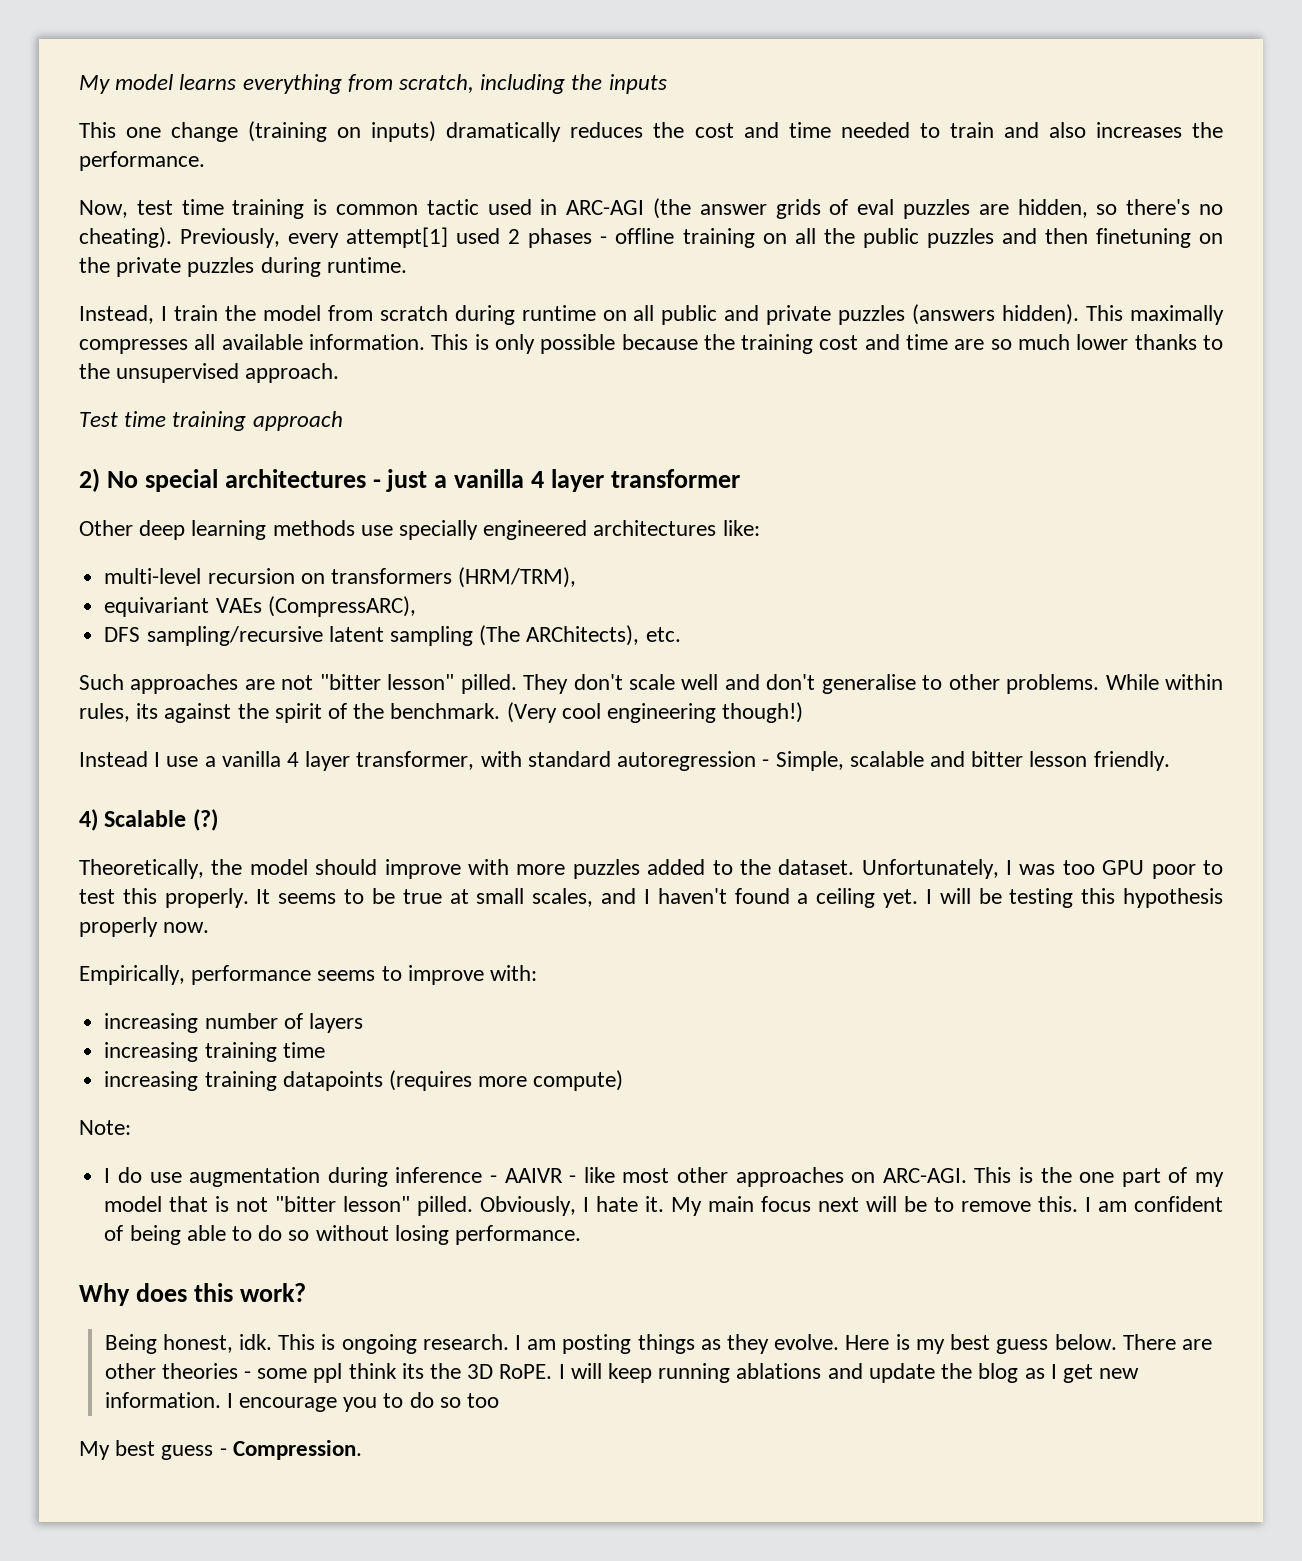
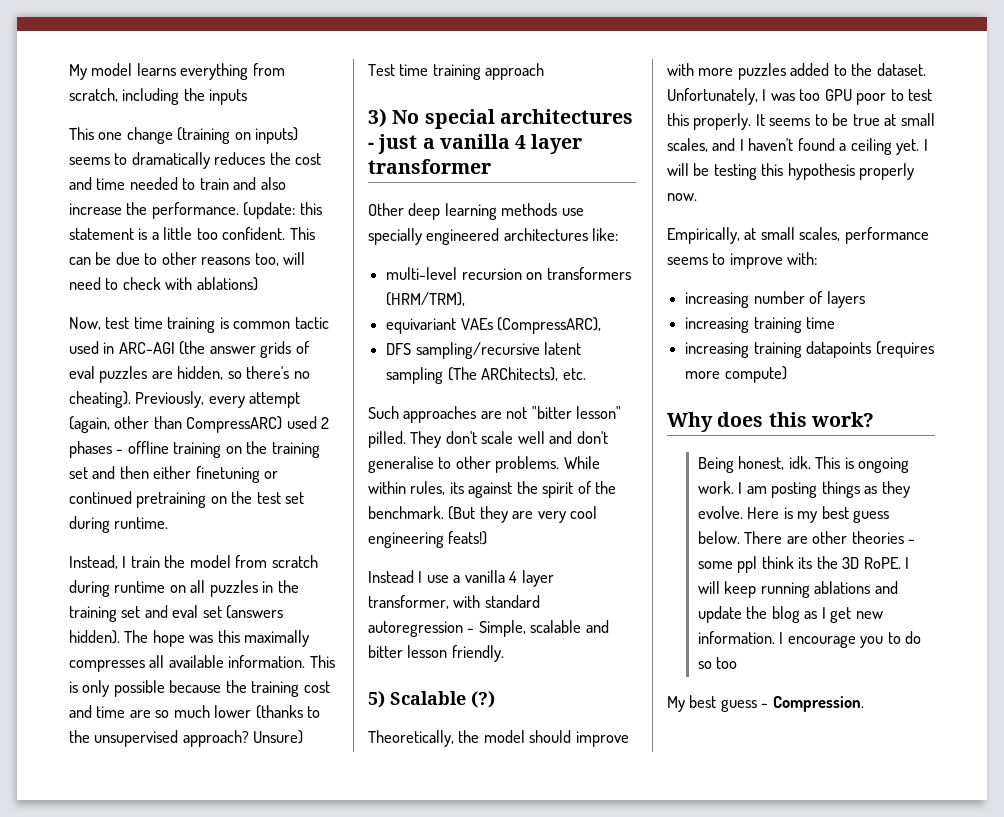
- This one change (training on inputs) dramatically reduces the cost and time needed to train and also increases the performance.
+ This one change (training on inputs) seems to dramatically reduces the cost and time needed to train and also increase the performance. (update: this statement is a little too confident. This can be due to other reasons too, will need to check with ablations)
- Previously, every attempt[1] used 2 phases - offline training on all the public puzzles and then finetuning on the private puzzles during runtime.
+ Previously, every attempt (again, other than CompressARC) used 2 phases - offline training on the training set and then either finetuning or continued pretraining on the test set during runtime.
- Instead, I train the model from scratch during runtime on all public and private puzzles (answers hidden). This maximally compresses all available information.
+ Instead, I train the model from scratch during runtime on all puzzles in the training set and eval set (answers hidden). The hope was this maximally compresses all available information.
- This is only possible because the training cost and time are so much lower thanks to the unsupervised approach.
+ This is only possible because the training cost and time are so much lower (thanks to the unsupervised approach? Unsure)
- 2) No special architectures - just a vanilla 4 layer transformer
+ 3) No special architectures - just a vanilla 4 layer transformer
- (Very cool engineering though!)
+ (But they are very cool engineering feats!)
- 4) Scalable (?)
+ 5) Scalable (?)
- Empirically, performance seems to improve with:
+ Empirically, at small scales, performance seems to improve with:
- Note:
- I do use augmentation during inference - AAIVR - like most other approaches on ARC-AGI. This is the one part of my model that is not "bitter lesson" pilled. Obviously, I hate it. My main focus next will be to remove this. I am confident of being able to do so without losing performance.
- This is ongoing research.
+ This is ongoing work.

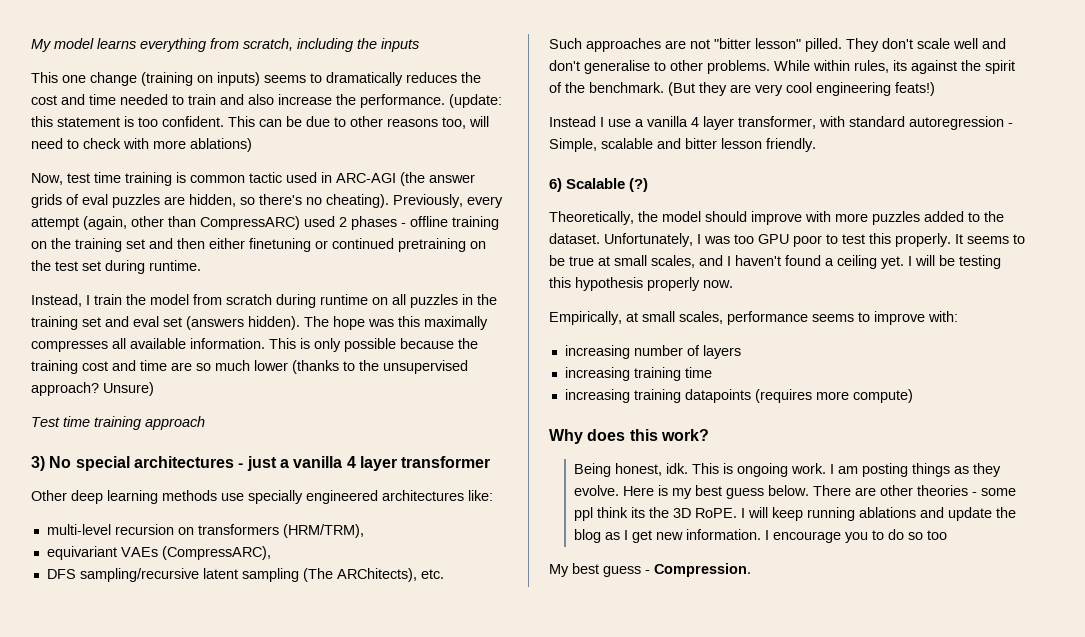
- (update: this statement is a little too confident.
+ (update: this statement is too confident.
- This can be due to other reasons too, will need to check with ablations)
+ This can be due to other reasons too, will need to check with more ablations)
- 5) Scalable (?)
+ 6) Scalable (?)

